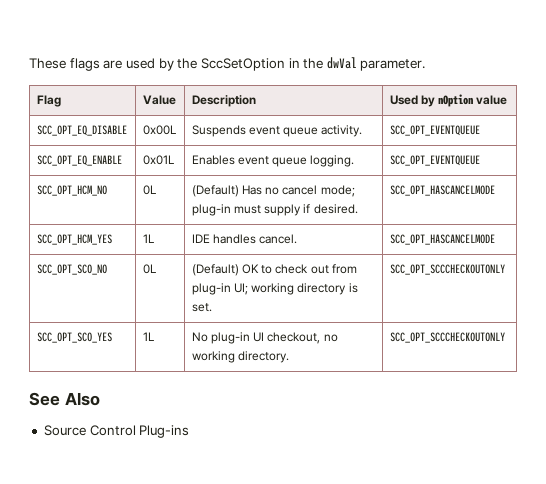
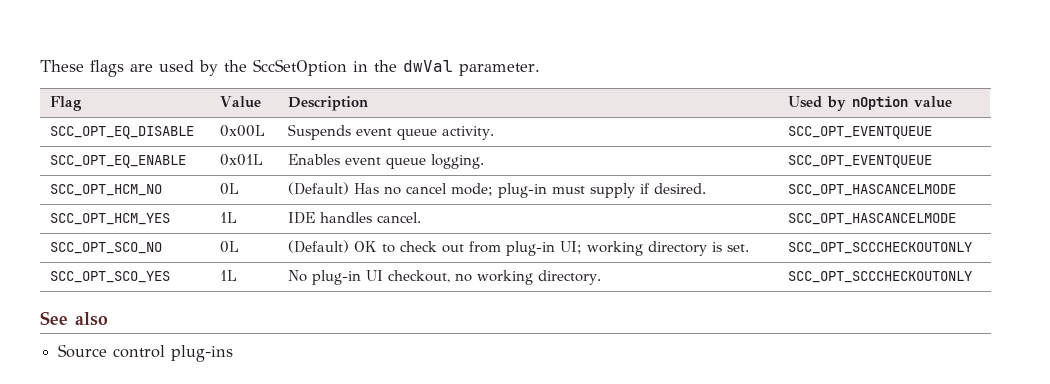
- See Also
+ See also
- Source Control Plug-ins
+ Source control plug-ins

